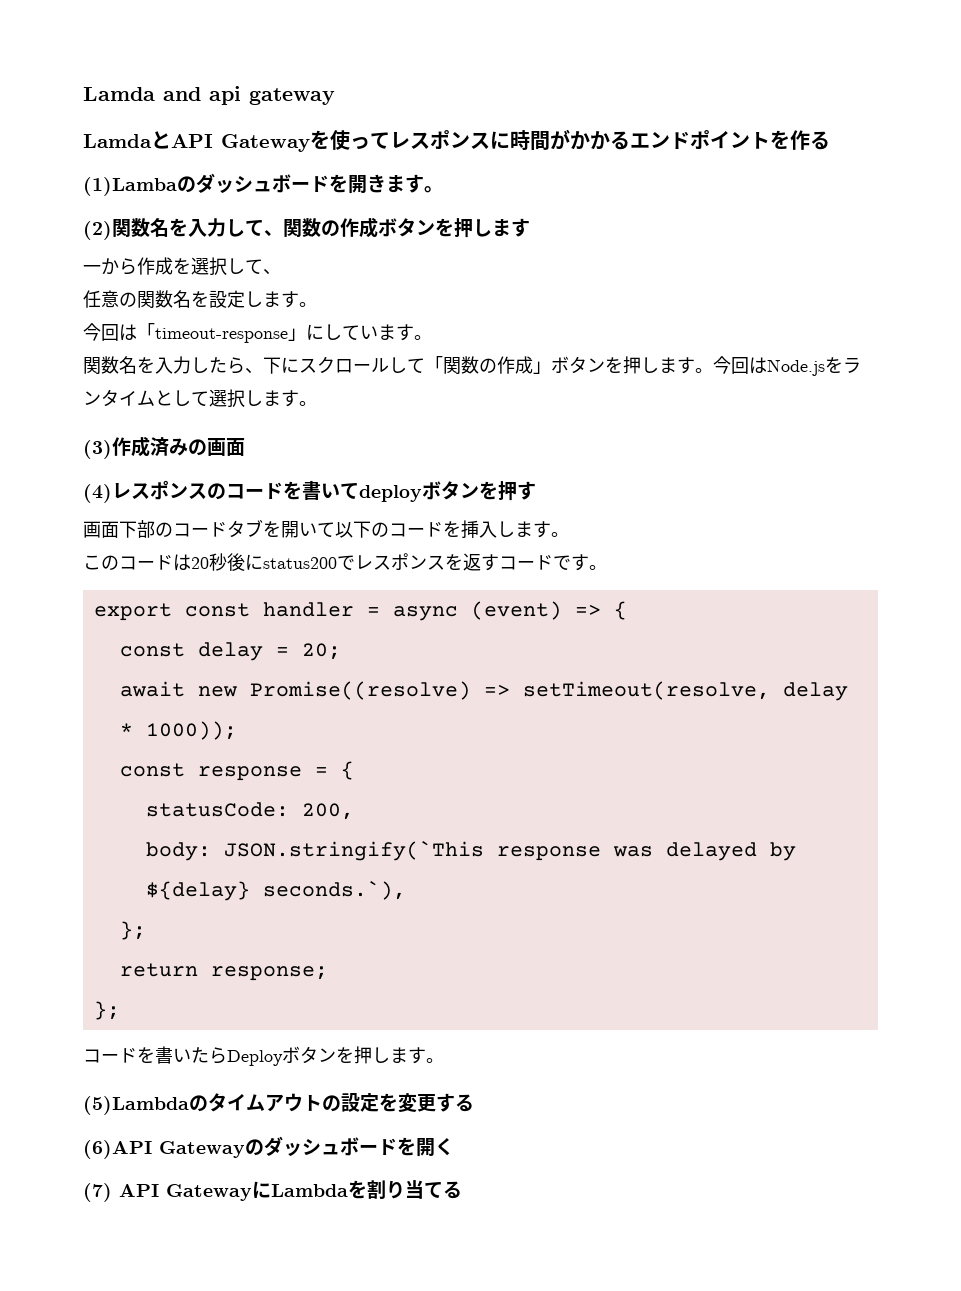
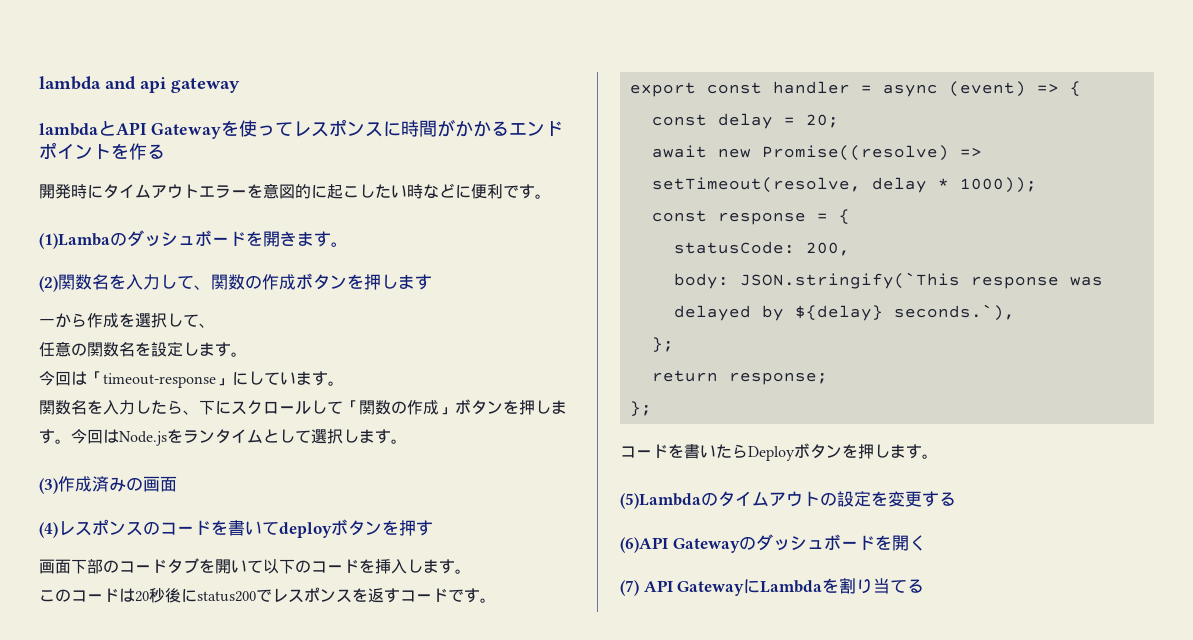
- Lamda and api gateway
+ lambda and api gateway
- LamdaとAPI Gatewayを使ってレスポンスに時間がかかるエンドポイントを作る
+ lambdaとAPI Gatewayを使ってレスポンスに時間がかかるエンドポイントを作る
+ 開発時にタイムアウトエラーを意図的に起こしたい時などに便利です。

